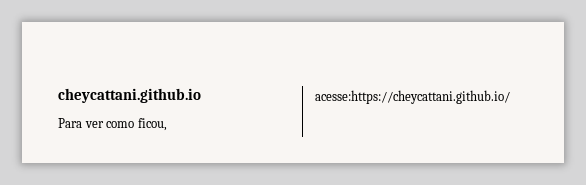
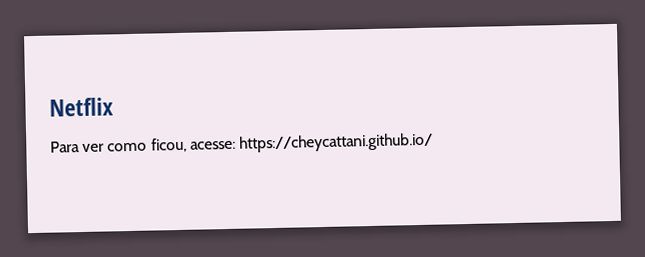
- cheycattani.github.io
+ Netflix
- Para ver como ficou, acesse:https://cheycattani.github.io/
+ Para ver como ficou, acesse: https://cheycattani.github.io/

